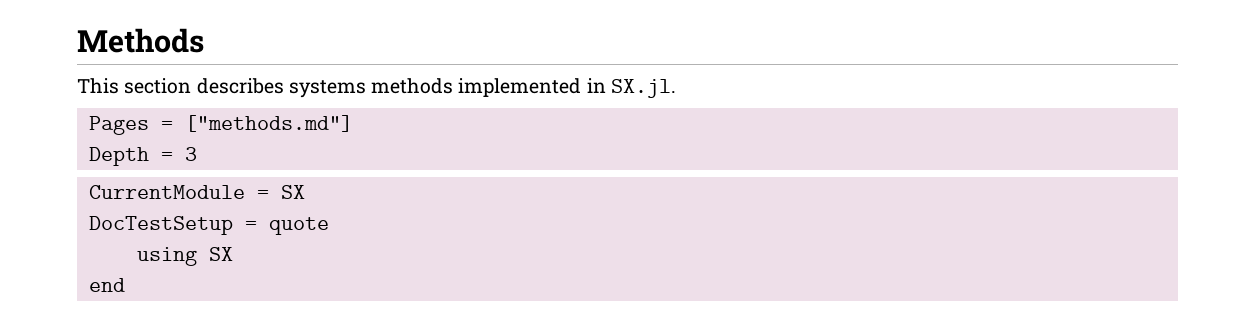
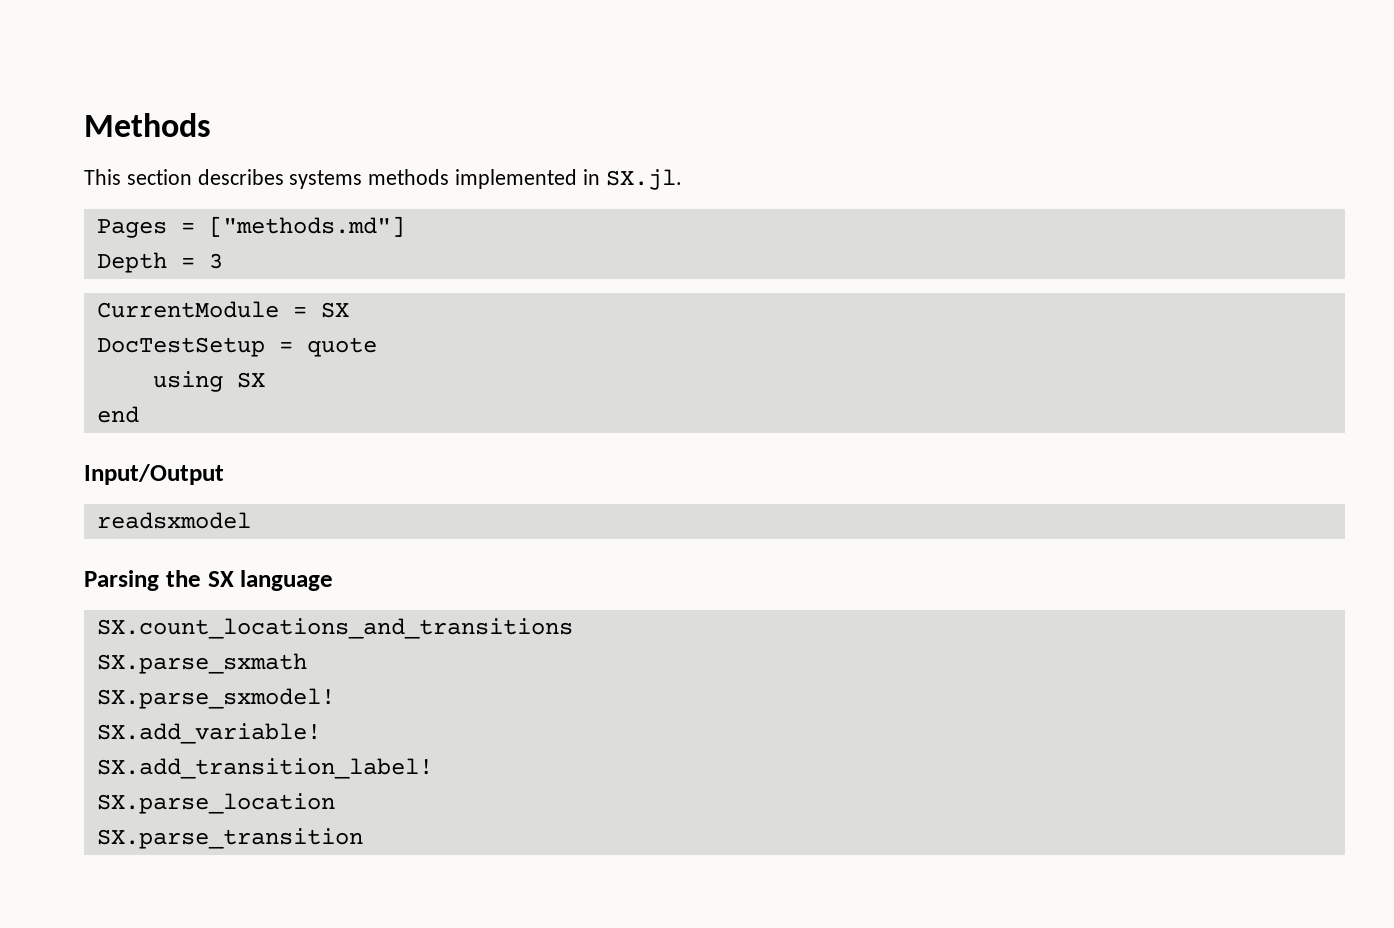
+ Input/Output
+ readsxmodel
+ Parsing the SX language
+ SX.count_locations_and_transitions
+ SX.parse_sxmath
+ SX.parse_sxmodel!
+ SX.add_variable!
+ SX.add_transition_label!
+ SX.parse_location
+ SX.parse_transition

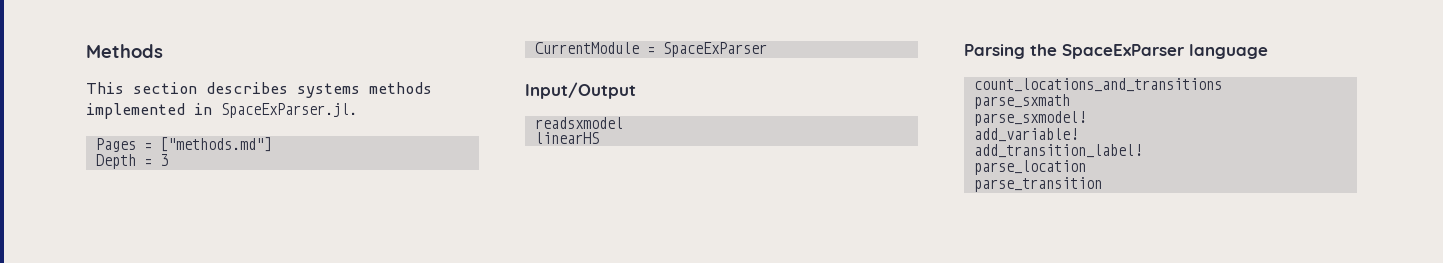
- This section describes systems methods implemented in SX.jl.
+ This section describes systems methods implemented in SpaceExParser.jl.
- CurrentModule = SX
- DocTestSetup = quote
- using SX
- end
+ CurrentModule = SpaceExParser
+ linearHS
- Parsing the SX language
+ Parsing the SpaceExParser language
- SX.count_locations_and_transitions
- SX.parse_sxmath
- SX.parse_sxmodel!
- SX.add_variable!
- SX.add_transition_label!
- SX.parse_location
- SX.parse_transition
+ count_locations_and_transitions
+ parse_sxmath
+ parse_sxmodel!
+ add_variable!
+ add_transition_label!
+ parse_location
+ parse_transition

